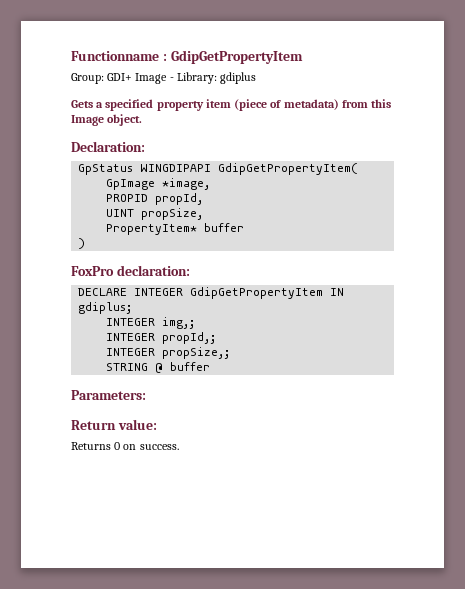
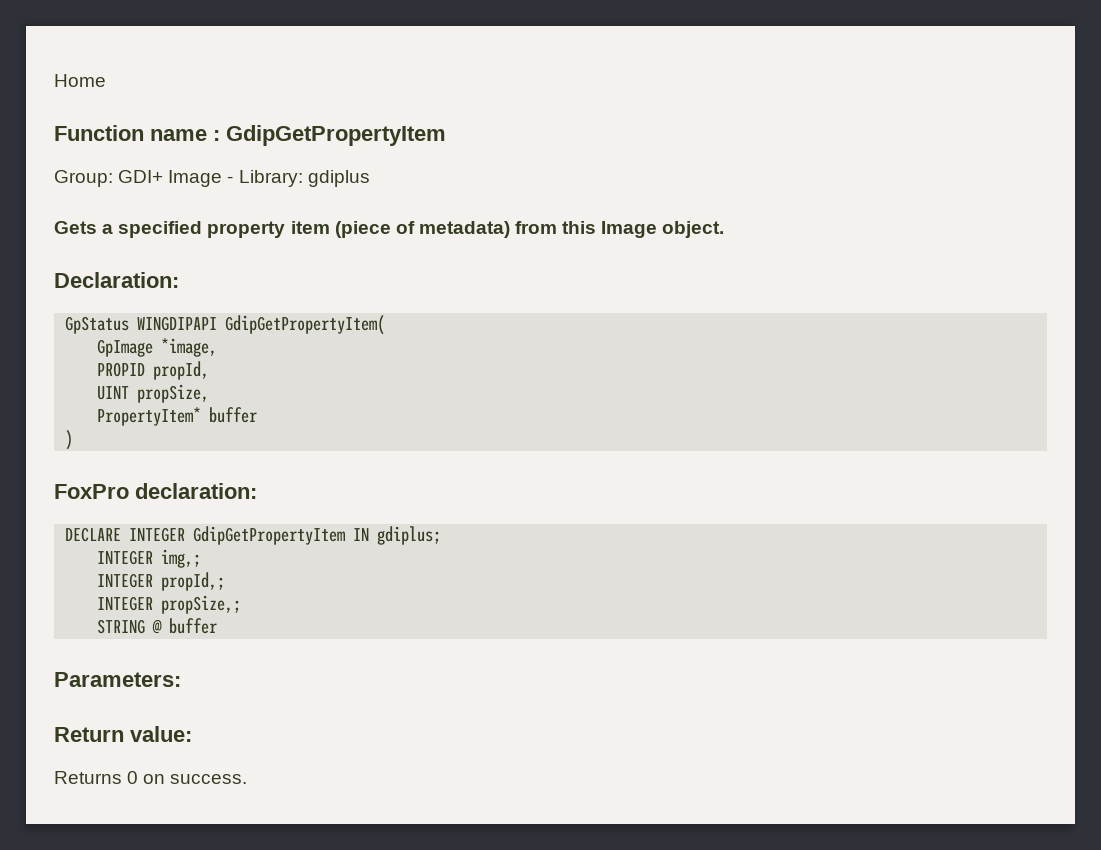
- Functionname : GdipGetPropertyItem
+ Home
+ Function name : GdipGetPropertyItem

